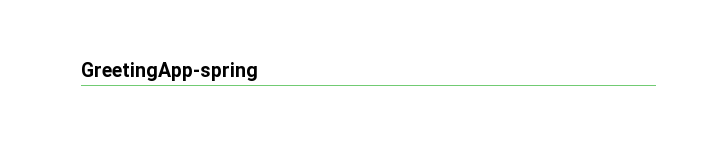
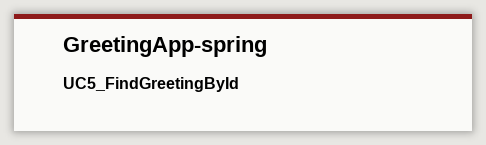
+ UC5_FindGreetingById

